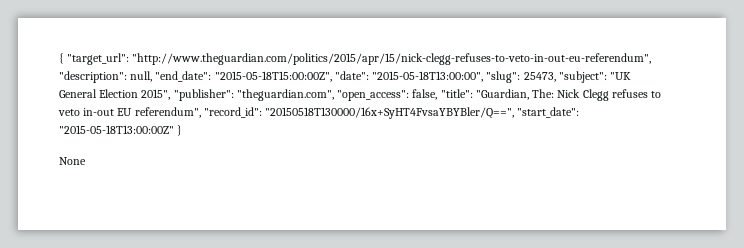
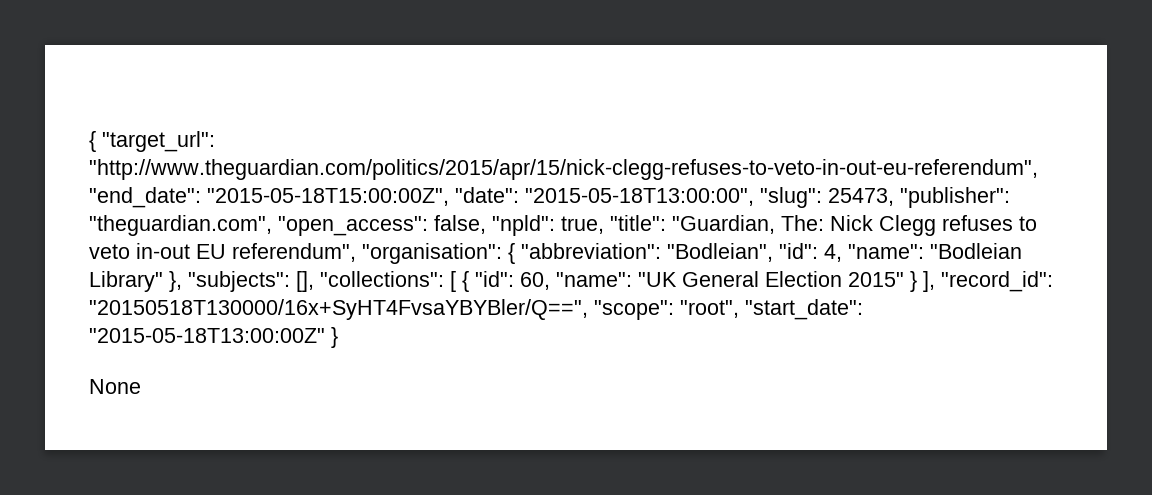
- { "target_url": "http://www.theguardian.com/politics/2015/apr/15/nick-clegg-refuses-to-veto-in-out-eu-referendum", "description": null, "end_date": "2015-05-18T15:00:00Z", "date": "2015-05-18T13:00:00", "slug": 25473, "subject": "UK General Election 2015", "publisher": "theguardian.com", "open_access": false, "title": "Guardian, The: Nick Clegg refuses to veto in-out EU referendum", "record_id": "20150518T130000/16x+SyHT4FvsaYBYBler/Q==", "start_date": "2015-05-18T13:00:00Z" }
+ { "target_url": "http://www.theguardian.com/politics/2015/apr/15/nick-clegg-refuses-to-veto-in-out-eu-referendum", "end_date": "2015-05-18T15:00:00Z", "date": "2015-05-18T13:00:00", "slug": 25473, "publisher": "theguardian.com", "open_access": false, "npld": true, "title": "Guardian, The: Nick Clegg refuses to veto in-out EU referendum", "organisation": { "abbreviation": "Bodleian", "id": 4, "name": "Bodleian Library" }, "subjects": [], "collections": [ { "id": 60, "name": "UK General Election 2015" } ], "record_id": "20150518T130000/16x+SyHT4FvsaYBYBler/Q==", "scope": "root", "start_date": "2015-05-18T13:00:00Z" }

